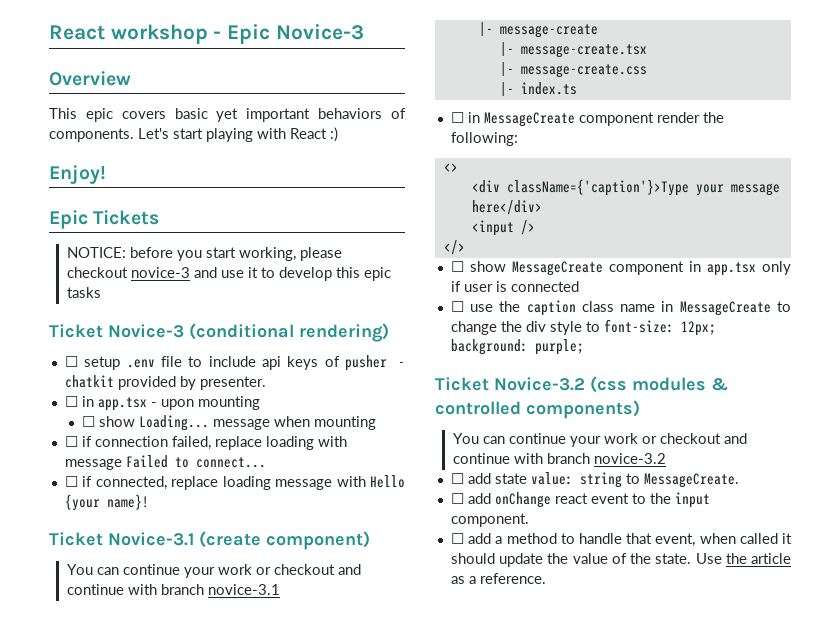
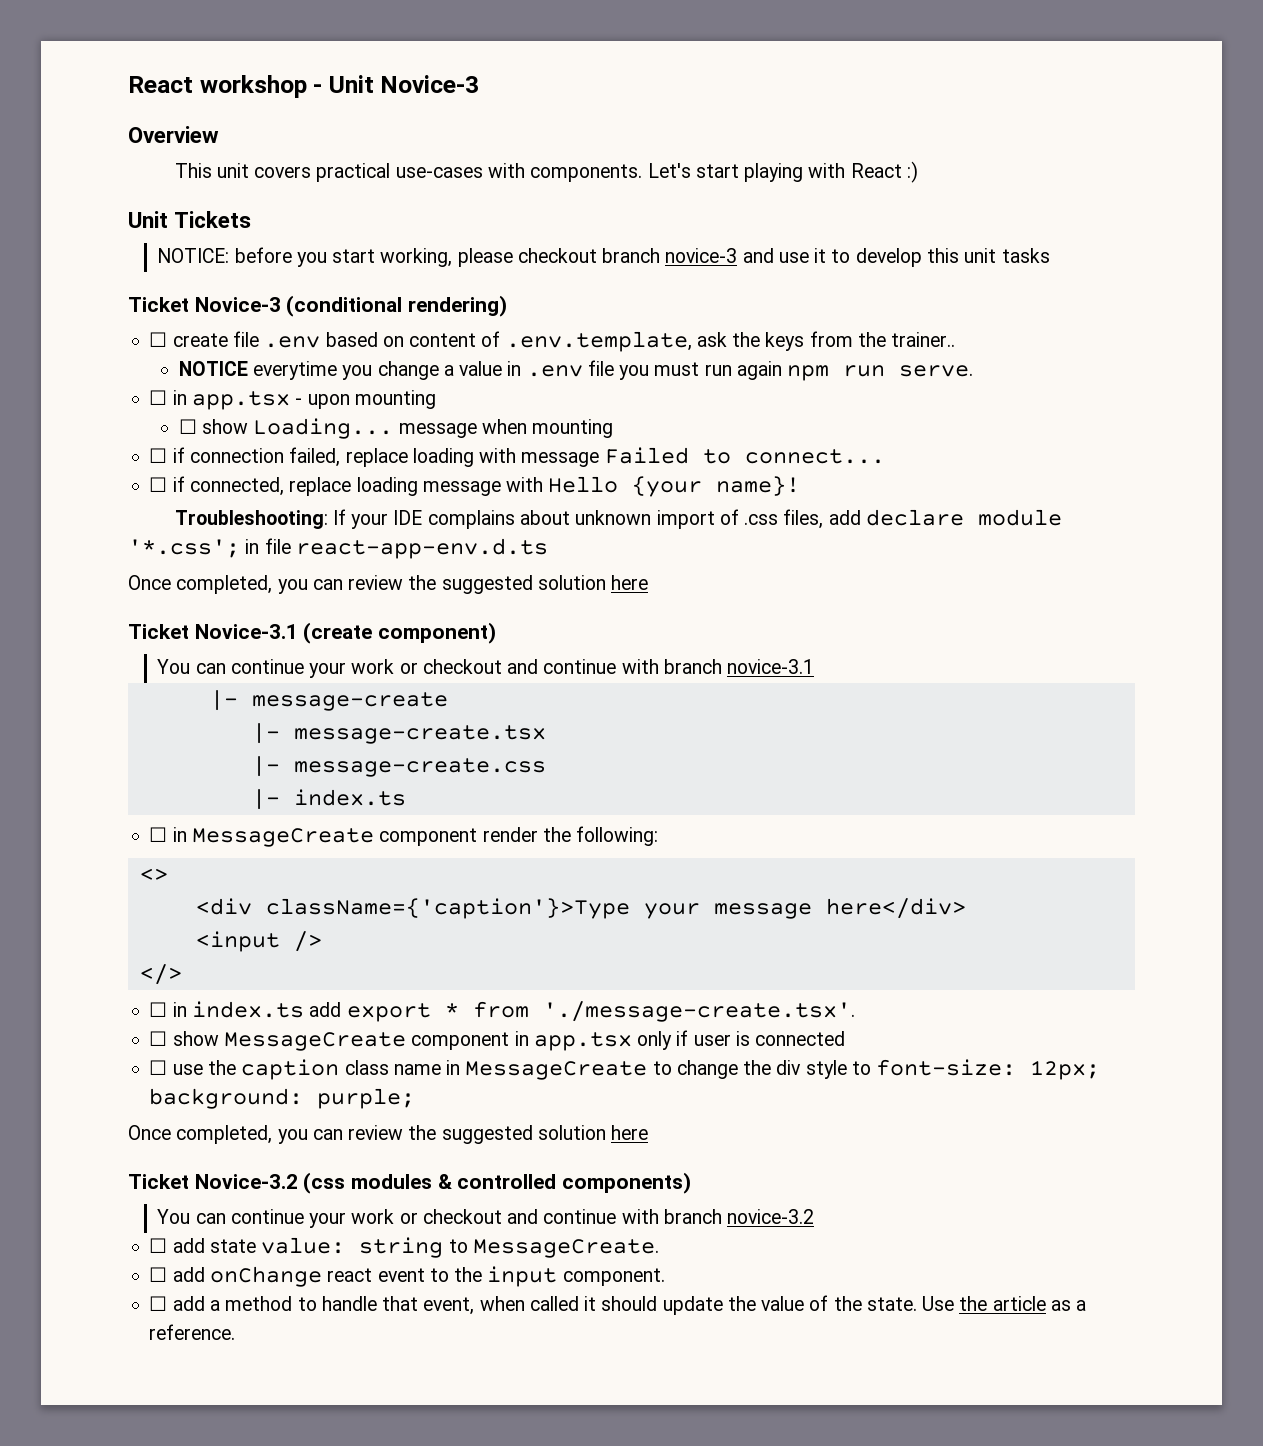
- React workshop - Epic Novice-3
+ React workshop - Unit Novice-3
- This epic covers basic yet important behaviors of components.
+ This unit covers practical use-cases with components.
- Enjoy!
- Epic Tickets
+ Unit Tickets
- NOTICE: before you start working, please checkout novice-3 and use it to develop this epic tasks
+ NOTICE: before you start working, please checkout branch novice-3 and use it to develop this unit tasks
- ☐ setup .env file to include api keys of pusher - chatkit provided by presenter.
+ ☐ create file .env based on content of .env.template, ask the keys from the trainer..
+ NOTICE everytime you change a value in .env file you must run again npm run serve.
+ Troubleshooting: If your IDE complains about unknown import of .css files, add declare module '*.css'; in file react-app-env.d.ts
+ Once completed, you can review the suggested solution here
+ ☐ in index.ts add export * from './message-create.tsx'.
  ☐ use the caption class name in MessageCreate to change the div style to font-size: 12px; background: purple;
+ Once completed, you can review the suggested solution here

